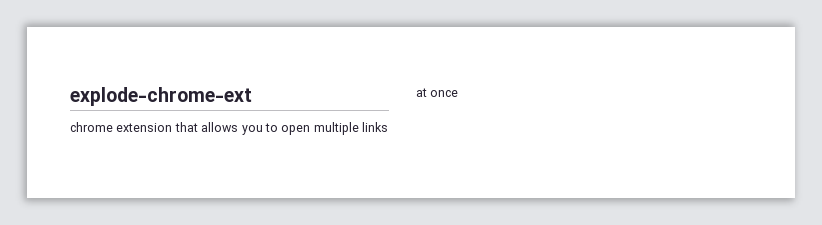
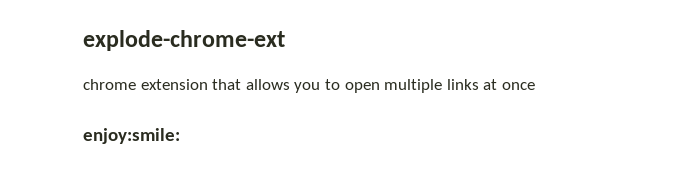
+ enjoy:smile:

